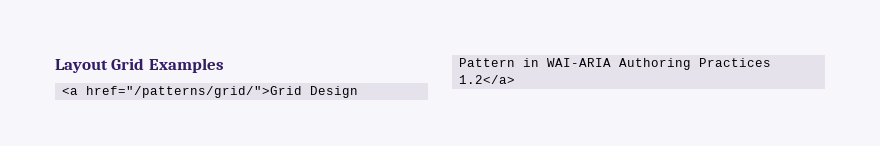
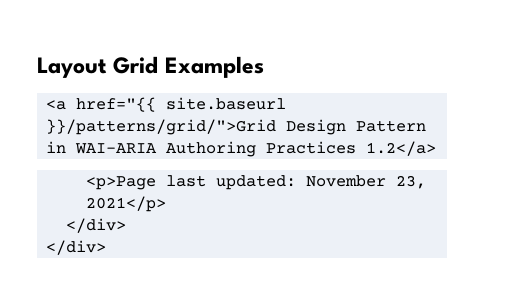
- <a href="/patterns/grid/">Grid Design Pattern in WAI-ARIA Authoring Practices 1.2</a>
+ <a href="{{ site.baseurl }}/patterns/grid/">Grid Design Pattern in WAI-ARIA Authoring Practices 1.2</a>
+ <p>Page last updated: November 23, 2021</p>
+ </div>
+ </div>

